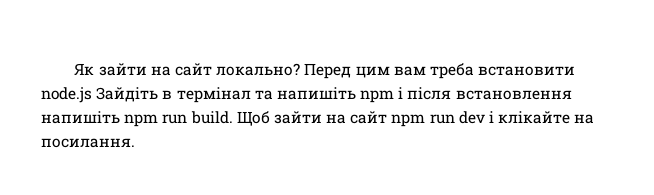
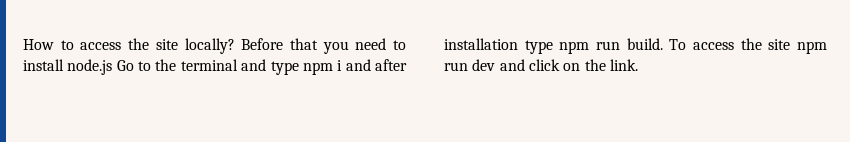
- Як зайти на сайт локально? Перед цим вам треба встановити node.js Зайдіть в термінал та напишіть npm i після встановлення напишіть npm run build. Щоб зайти на сайт npm run dev і клікайте на посилання.
+ How to access the site locally? Before that you need to install node.js Go to the terminal and type npm i and after installation type npm run build. To access the site npm run dev and click on the link.

